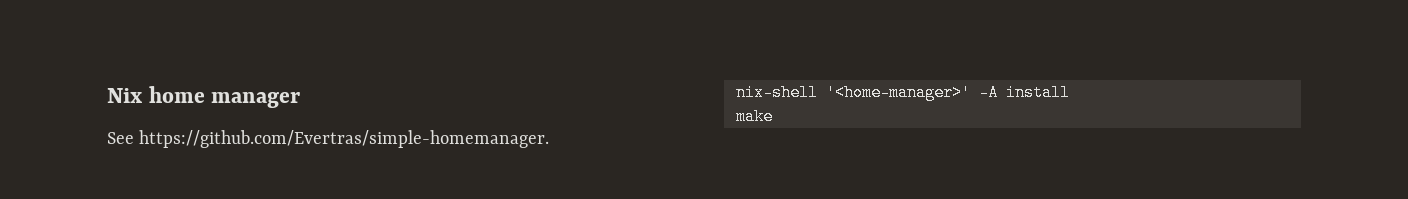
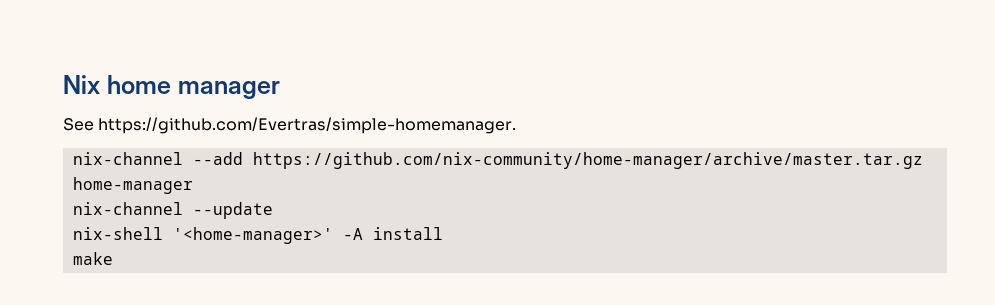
+ nix-channel --add https://github.com/nix-community/home-manager/archive/master.tar.gz home-manager
+ nix-channel --update

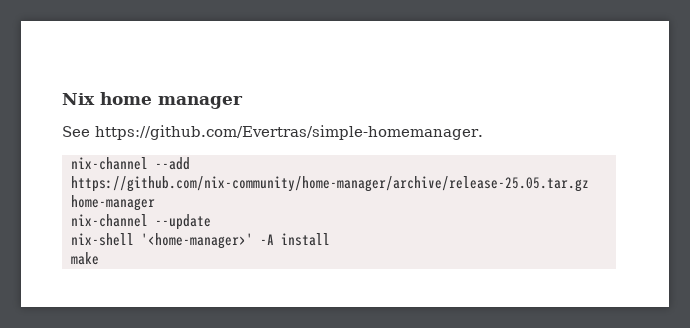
- nix-channel --add https://github.com/nix-community/home-manager/archive/master.tar.gz home-manager
+ nix-channel --add https://github.com/nix-community/home-manager/archive/release-25.05.tar.gz home-manager

